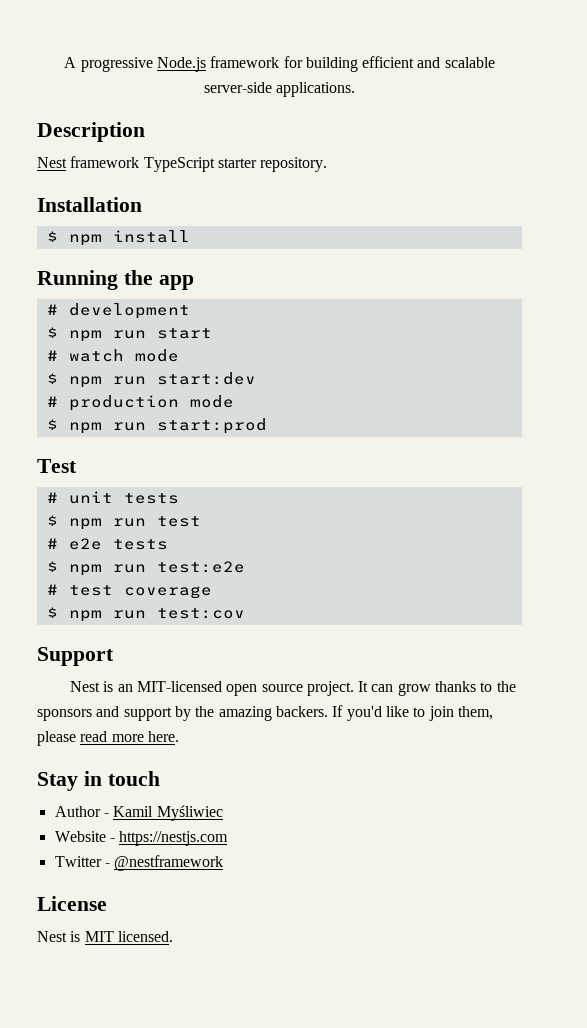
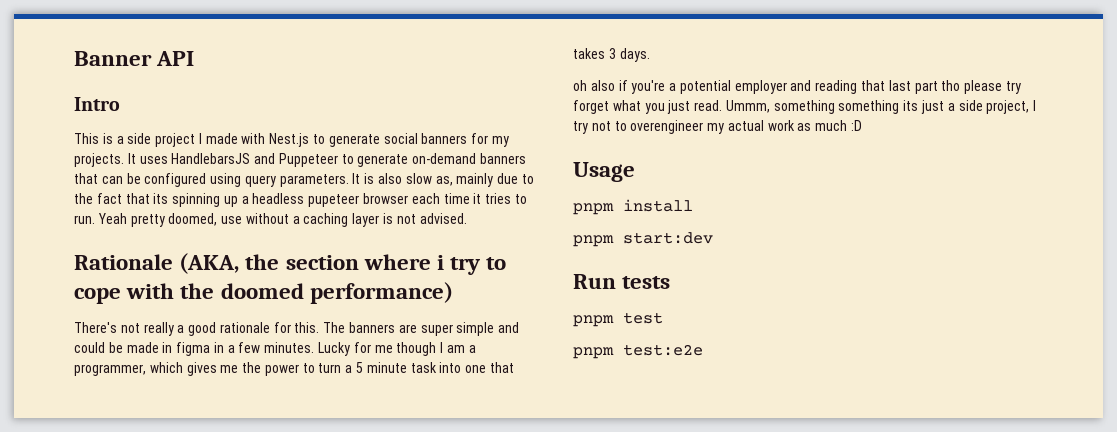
- A progressive Node.js framework for building efficient and scalable server-side applications.
- Description
- Nest framework TypeScript starter repository.
- Installation
- $ npm install
- Running the app
- # development
- $ npm run start
- # watch mode
- $ npm run start:dev
- # production mode
- $ npm run start:prod
- Test
- # unit tests
- $ npm run test
- # e2e tests
- $ npm run test:e2e
- # test coverage
- $ npm run test:cov
- Support
- Nest is an MIT-licensed open source project. It can grow thanks to the sponsors and support by the amazing backers. If you'd like to join them, please read more here.
- Stay in touch
- Author - Kamil Myśliwiec
- Website - https://nestjs.com
- Twitter - @nestframework
- License
- Nest is MIT licensed.
+ Banner API
+ Intro
+ This is a side project I made with Nest.js to generate social banners for my projects. It uses HandlebarsJS and Puppeteer to generate on-demand banners that can be configured using query parameters. It is also slow as, mainly due to the fact that its spinning up a headless pupeteer browser each time it tries to run. Yeah pretty doomed, use without a caching layer is not advised.
+ Rationale (AKA, the section where i try to cope with the doomed performance)
+ There's not really a good rationale for this. The banners are super simple and could be made in figma in a few minutes. Lucky for me though I am a programmer, which gives me the power to turn a 5 minute task into one that takes 3 days.
+ oh also if you're a potential employer and reading that last part tho please try forget what you just read. Ummm, something something its just a side project, I try not to overengineer my actual work as much :D
+ Usage
+ pnpm install
+ pnpm start:dev
+ Run tests
+ pnpm test
+ pnpm test:e2e

